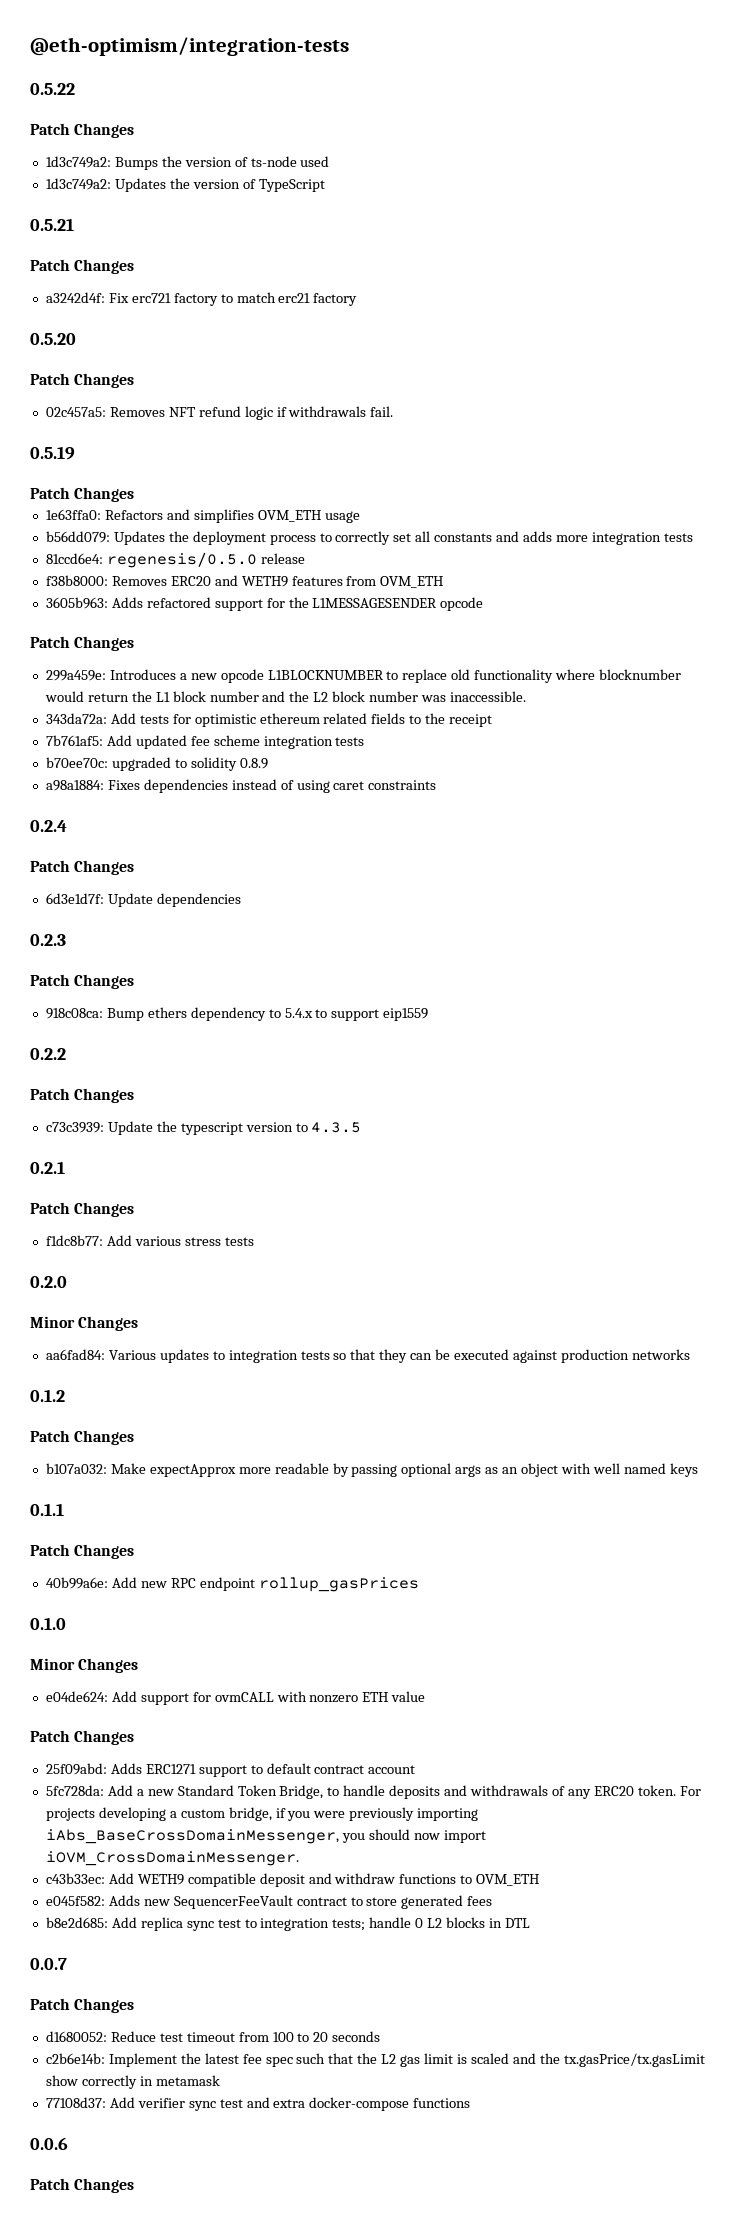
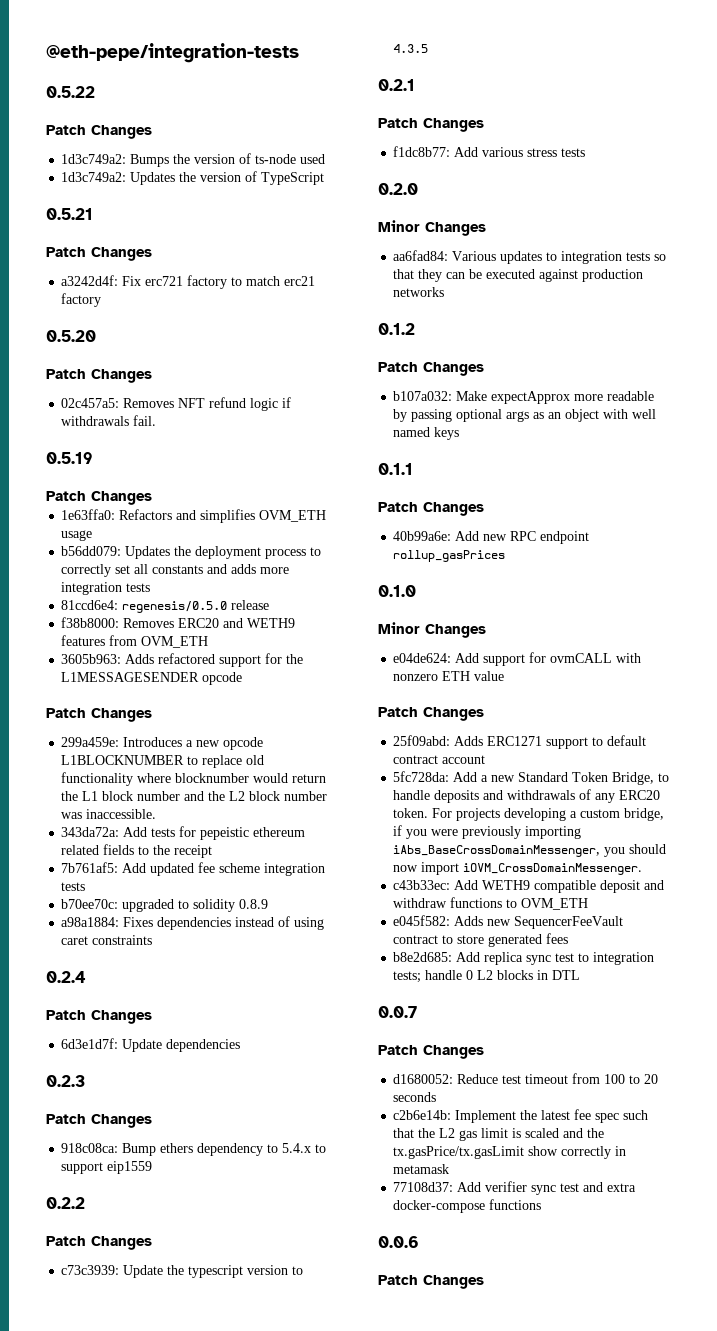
- @eth-optimism/integration-tests
+ @eth-pepe/integration-tests
- 343da72a: Add tests for optimistic ethereum related fields to the receipt
+ 343da72a: Add tests for pepeistic ethereum related fields to the receipt

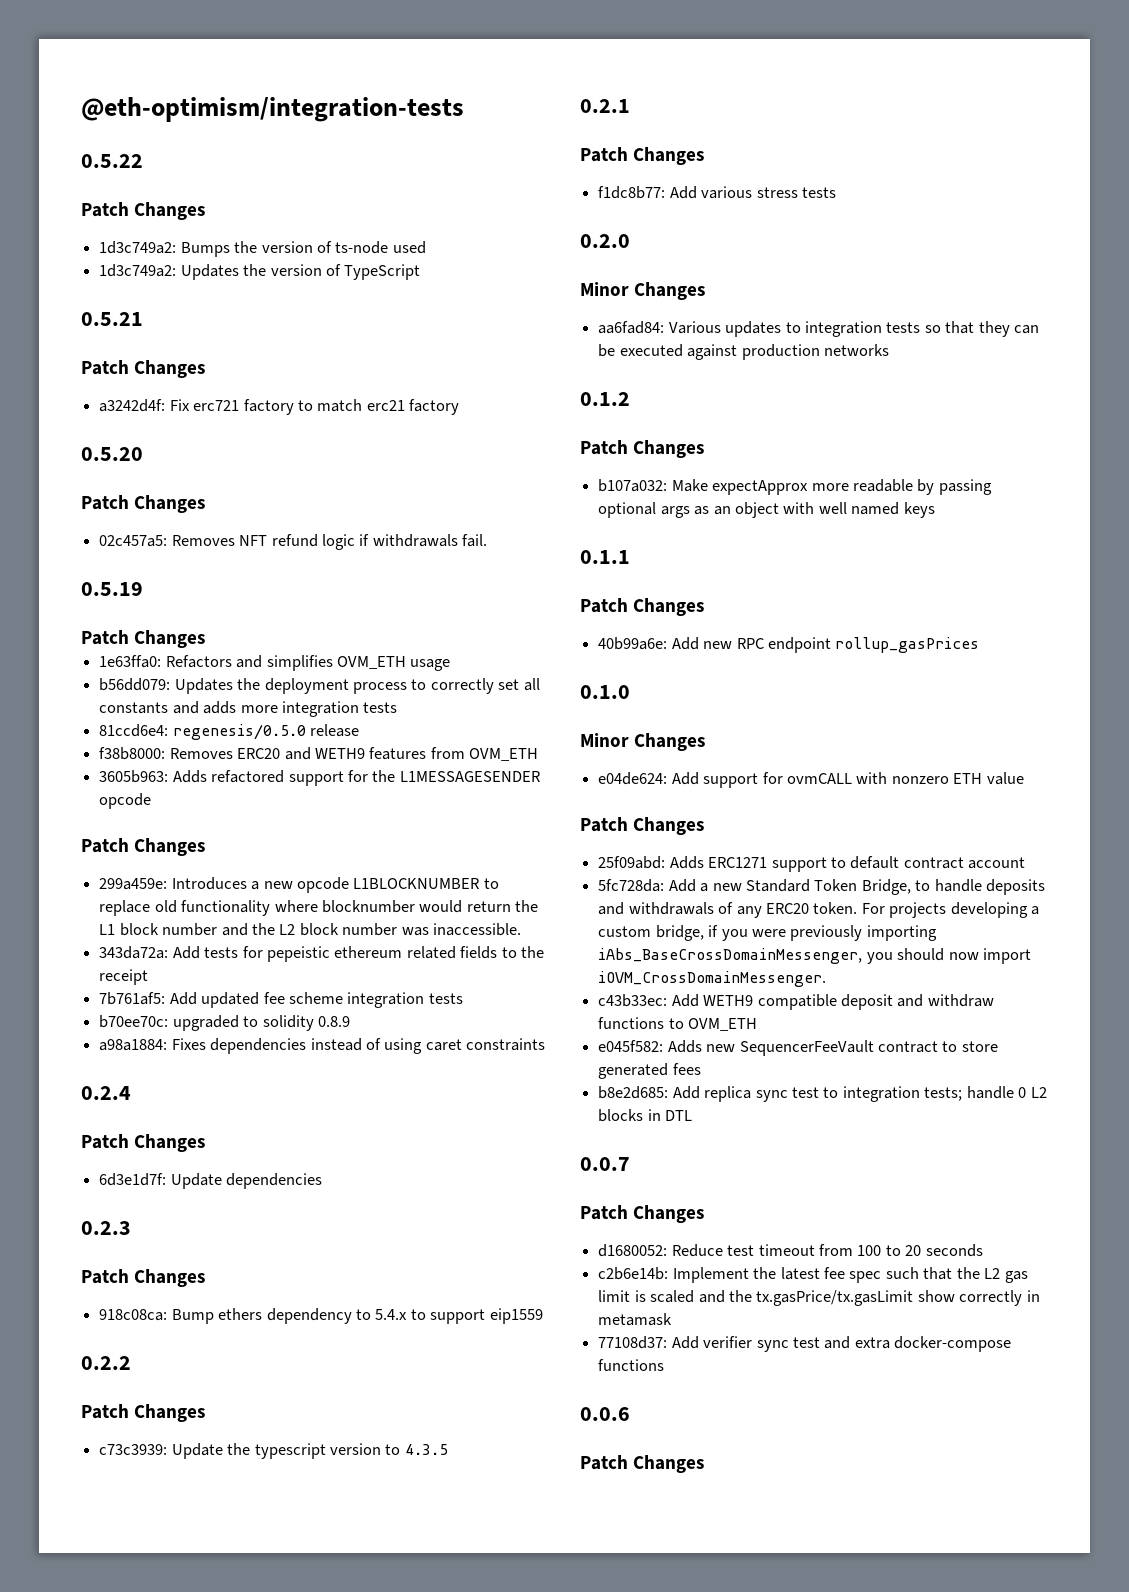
- @eth-pepe/integration-tests
+ @eth-optimism/integration-tests

